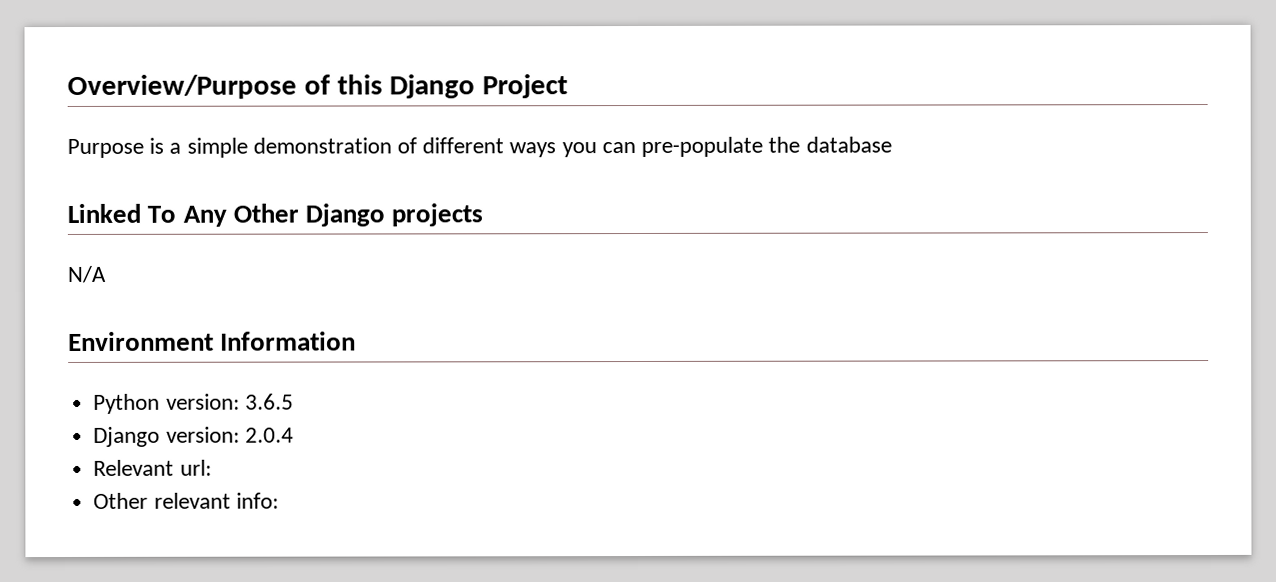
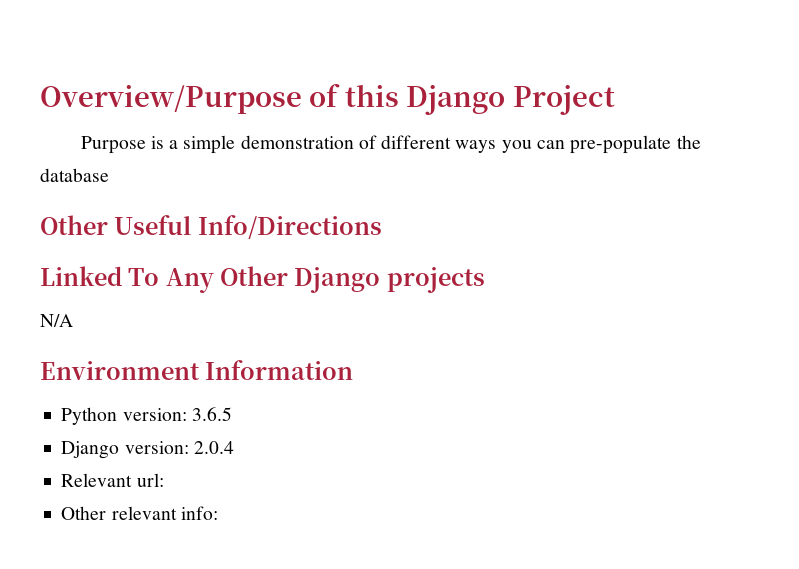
+ Other Useful Info/Directions

